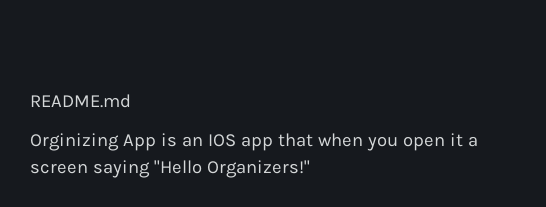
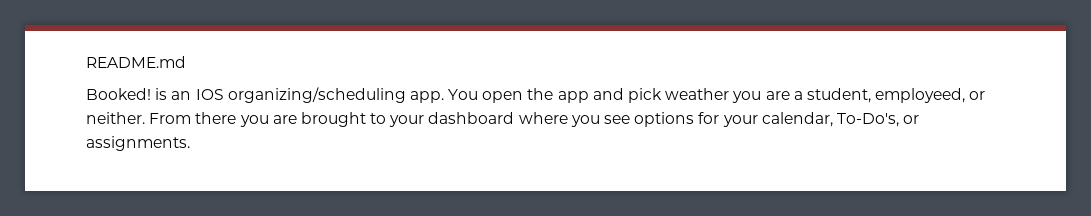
- Orginizing App is an IOS app that when you open it a screen saying "Hello Organizers!"
+ Booked! is an IOS organizing/scheduling app. You open the app and pick weather you are a student, employeed, or neither. From there you are brought to your dashboard where you see options for your calendar, To-Do's, or assignments.

